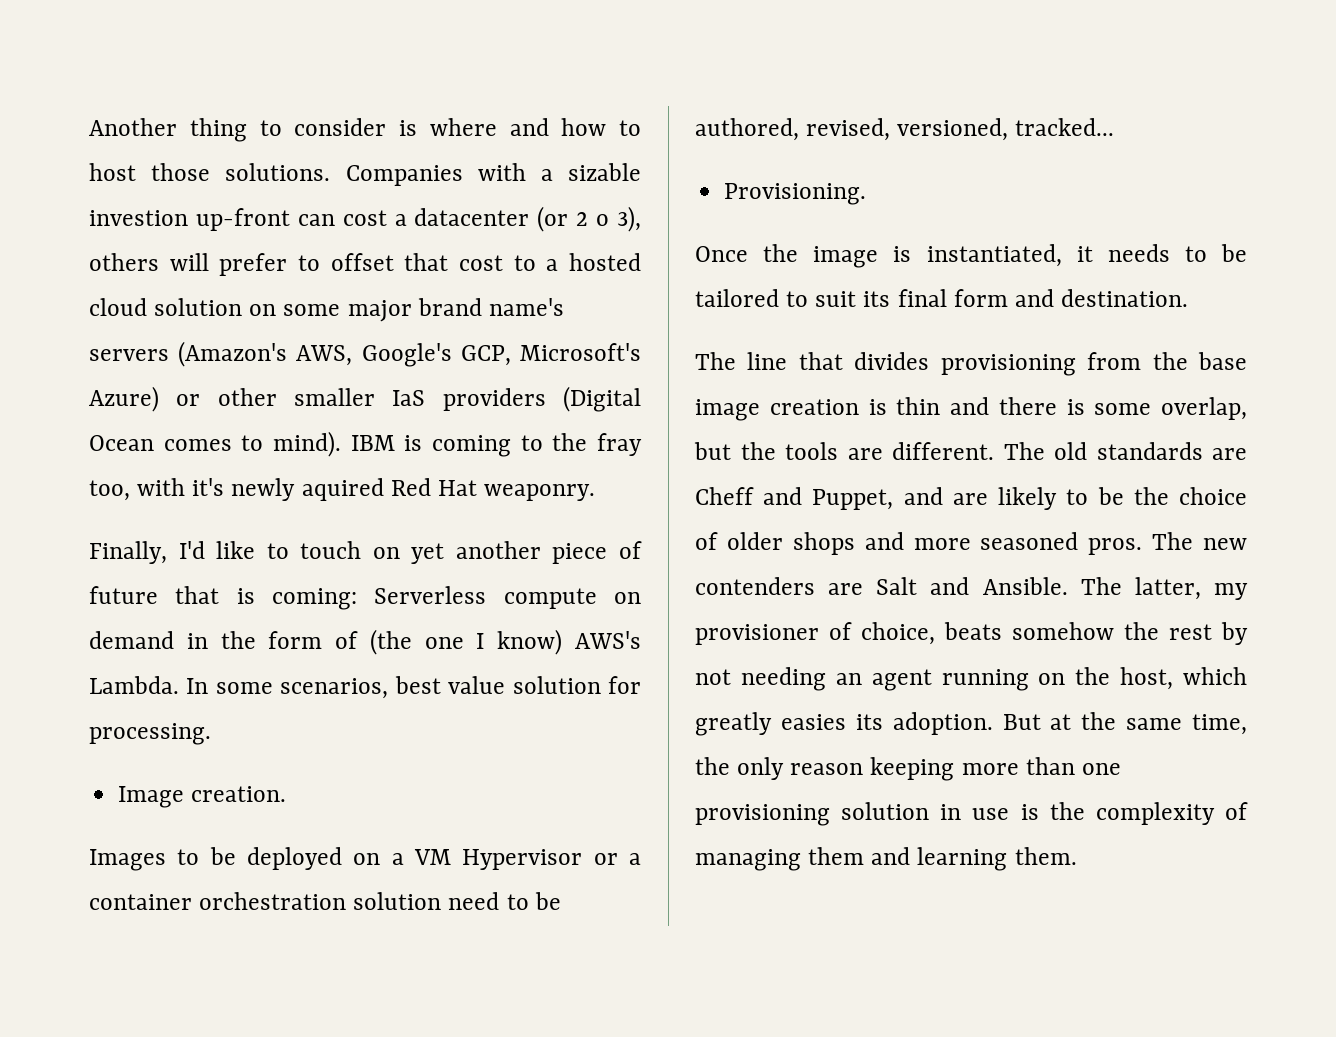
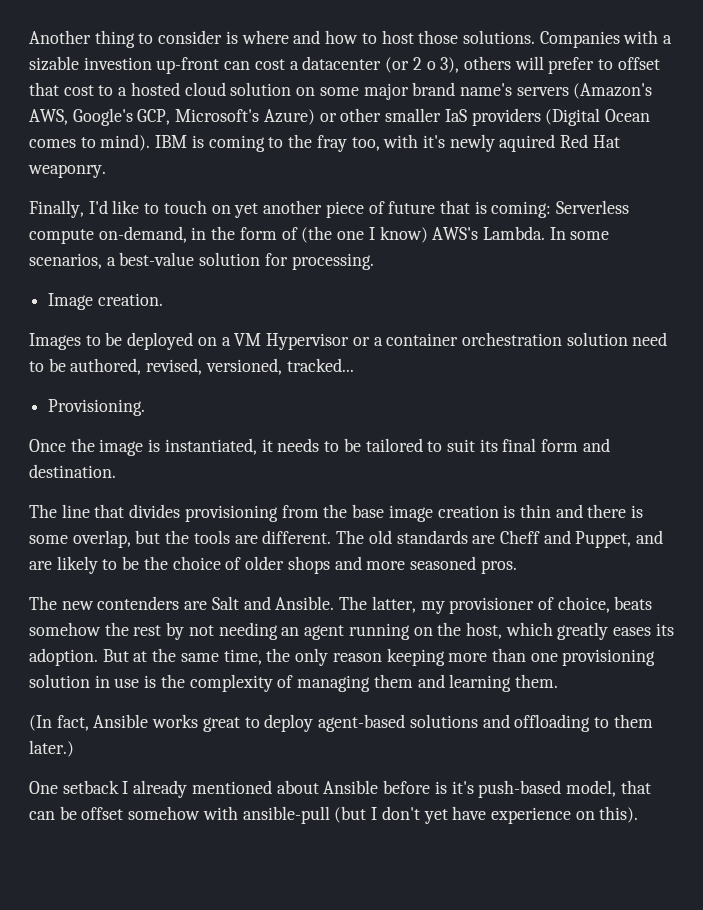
- Finally, I'd like to touch on yet another piece of future that is coming: Serverless compute on demand in the form of (the one I know) AWS's Lambda.
+ Finally, I'd like to touch on yet another piece of future that is coming: Serverless compute on-demand, in the form of (the one I know) AWS's Lambda.
- In some scenarios, best value solution for processing.
+ In some scenarios, a best-value solution for processing.
- The old standards are Cheff and Puppet, and are likely to be the choice of older shops and more seasoned pros. The new contenders are Salt and Ansible.
+ The old standards are Cheff and Puppet, and are likely to be the choice of older shops and more seasoned pros.
+ The new contenders are Salt and Ansible.
- The latter, my provisioner of choice, beats somehow the rest by not needing an agent running on the host, which greatly easies its adoption.
+ The latter, my provisioner of choice, beats somehow the rest by not needing an agent running on the host, which greatly eases its adoption.
+ (In fact, Ansible works great to deploy agent-based solutions and offloading to them later.)
+ One setback I already mentioned about Ansible before is it's push-based model, that can be offset somehow with ansible-pull (but I don't yet have experience on this).

